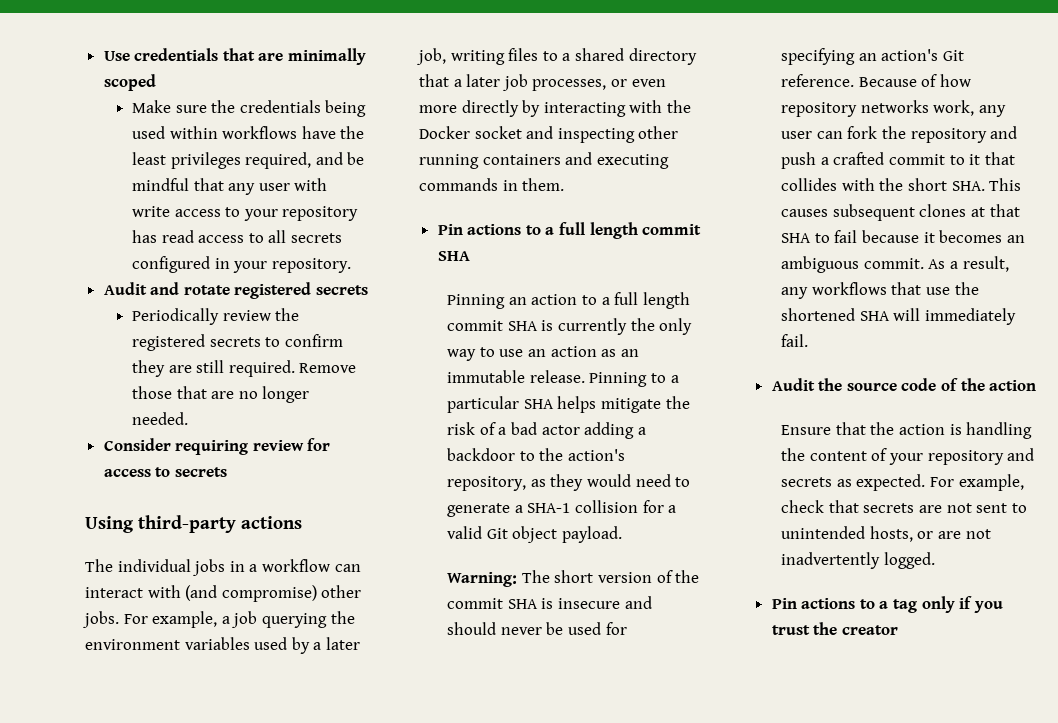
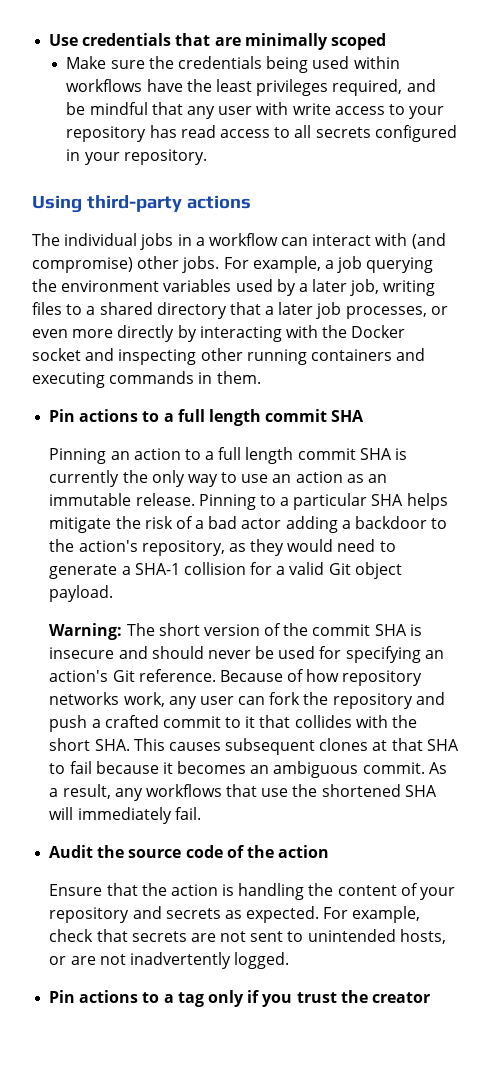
- Audit and rotate registered secrets
- Periodically review the registered secrets to confirm they are still required. Remove those that are no longer needed.
- Consider requiring review for access to secrets

